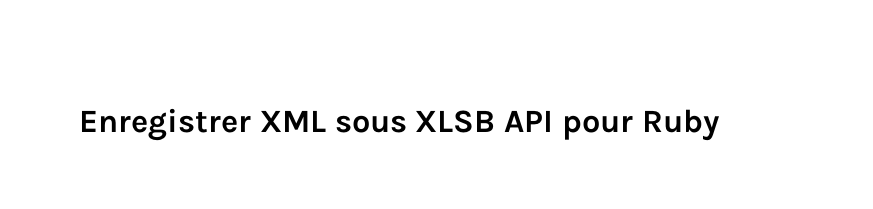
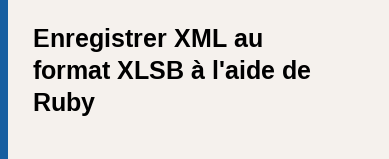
- Enregistrer XML sous XLSB API pour Ruby
+ Enregistrer XML au format XLSB à l'aide de Ruby

